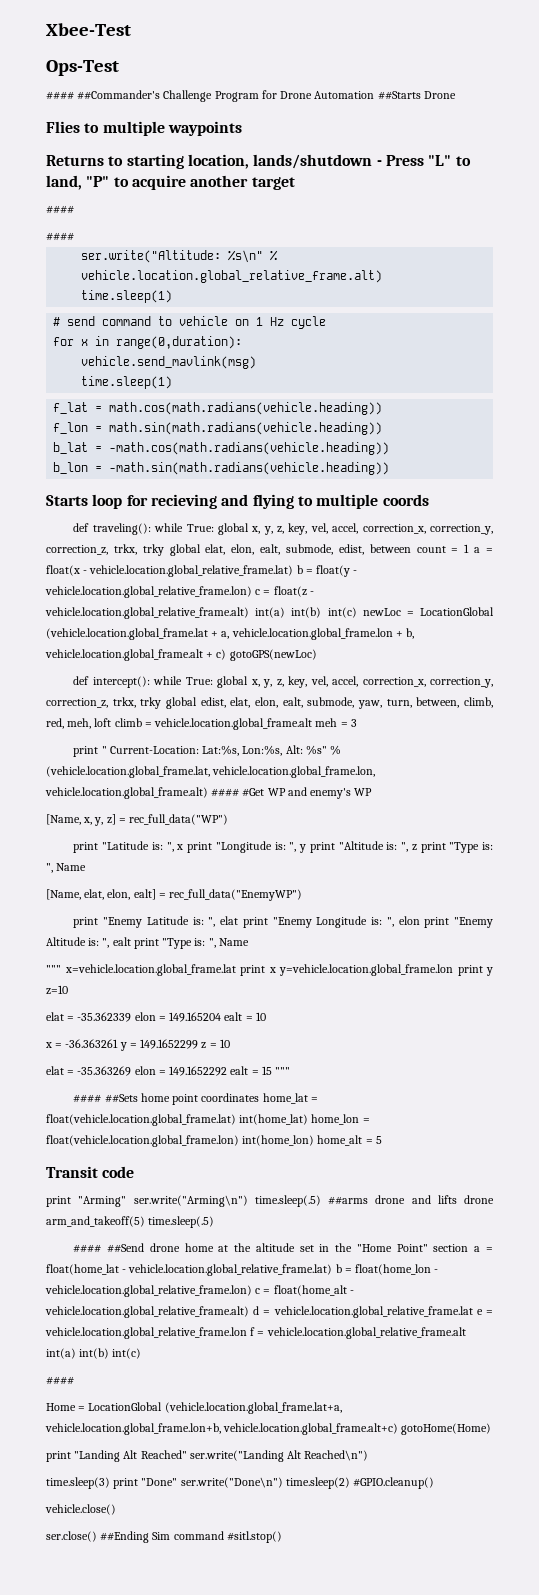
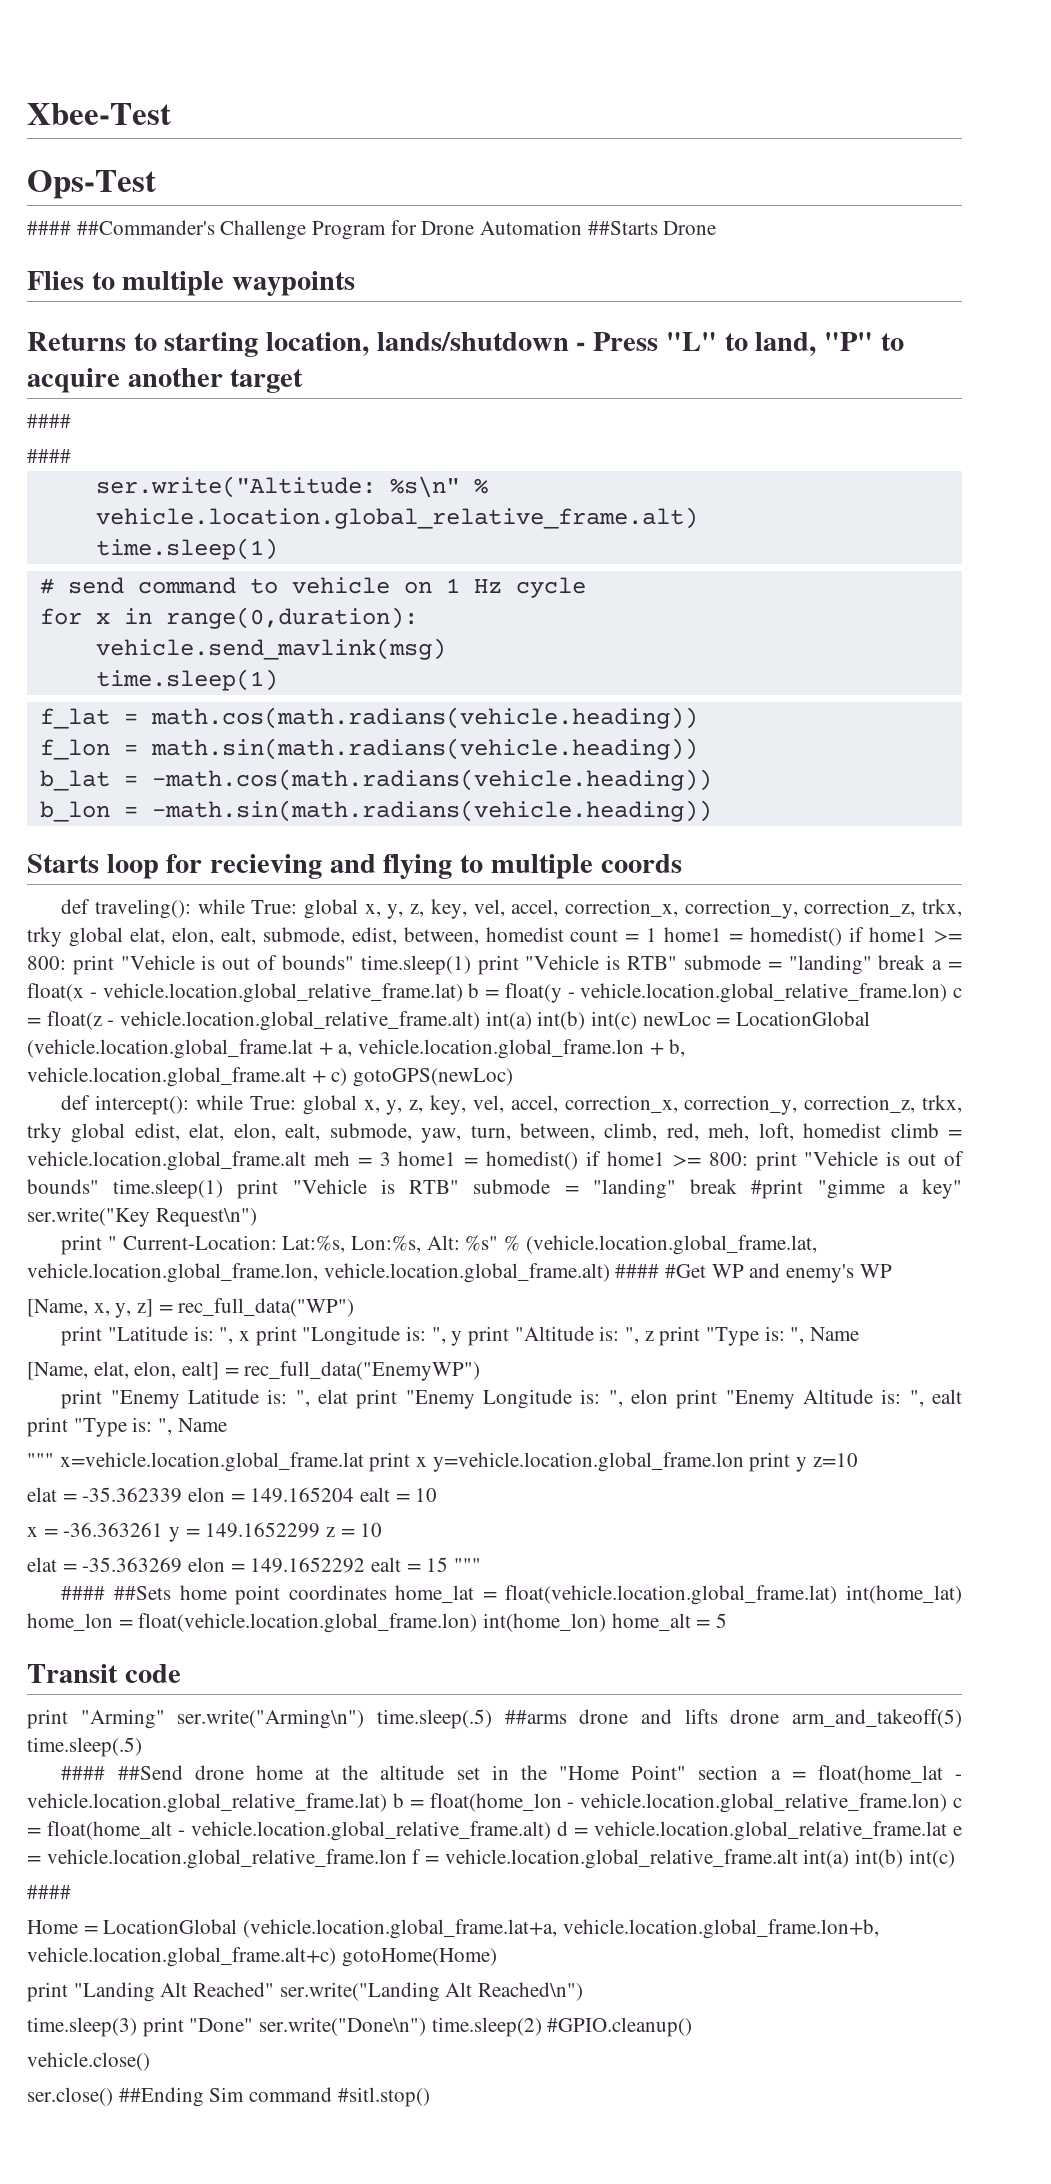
- def traveling(): while True: global x, y, z, key, vel, accel, correction_x, correction_y, correction_z, trkx, trky global elat, elon, ealt, submode, edist, between count = 1 a = float(x - vehicle.location.global_relative_frame.lat) b = float(y - vehicle.location.global_relative_frame.lon) c = float(z - vehicle.location.global_relative_frame.alt) int(a) int(b) int(c) newLoc = LocationGlobal (vehicle.location.global_frame.lat + a, vehicle.location.global_frame.lon + b, vehicle.location.global_frame.alt + c) gotoGPS(newLoc)
+ def traveling(): while True: global x, y, z, key, vel, accel, correction_x, correction_y, correction_z, trkx, trky global elat, elon, ealt, submode, edist, between, homedist count = 1 home1 = homedist() if home1 >= 800: print "Vehicle is out of bounds" time.sleep(1) print "Vehicle is RTB" submode = "landing" break a = float(x - vehicle.location.global_relative_frame.lat) b = float(y - vehicle.location.global_relative_frame.lon) c = float(z - vehicle.location.global_relative_frame.alt) int(a) int(b) int(c) newLoc = LocationGlobal (vehicle.location.global_frame.lat + a, vehicle.location.global_frame.lon + b, vehicle.location.global_frame.alt + c) gotoGPS(newLoc)
- def intercept(): while True: global x, y, z, key, vel, accel, correction_x, correction_y, correction_z, trkx, trky global edist, elat, elon, ealt, submode, yaw, turn, between, climb, red, meh, loft climb = vehicle.location.global_frame.alt meh = 3
+ def intercept(): while True: global x, y, z, key, vel, accel, correction_x, correction_y, correction_z, trkx, trky global edist, elat, elon, ealt, submode, yaw, turn, between, climb, red, meh, loft, homedist climb = vehicle.location.global_frame.alt meh = 3 home1 = homedist() if home1 >= 800: print "Vehicle is out of bounds" time.sleep(1) print "Vehicle is RTB" submode = "landing" break #print "gimme a key" ser.write("Key Request\n")

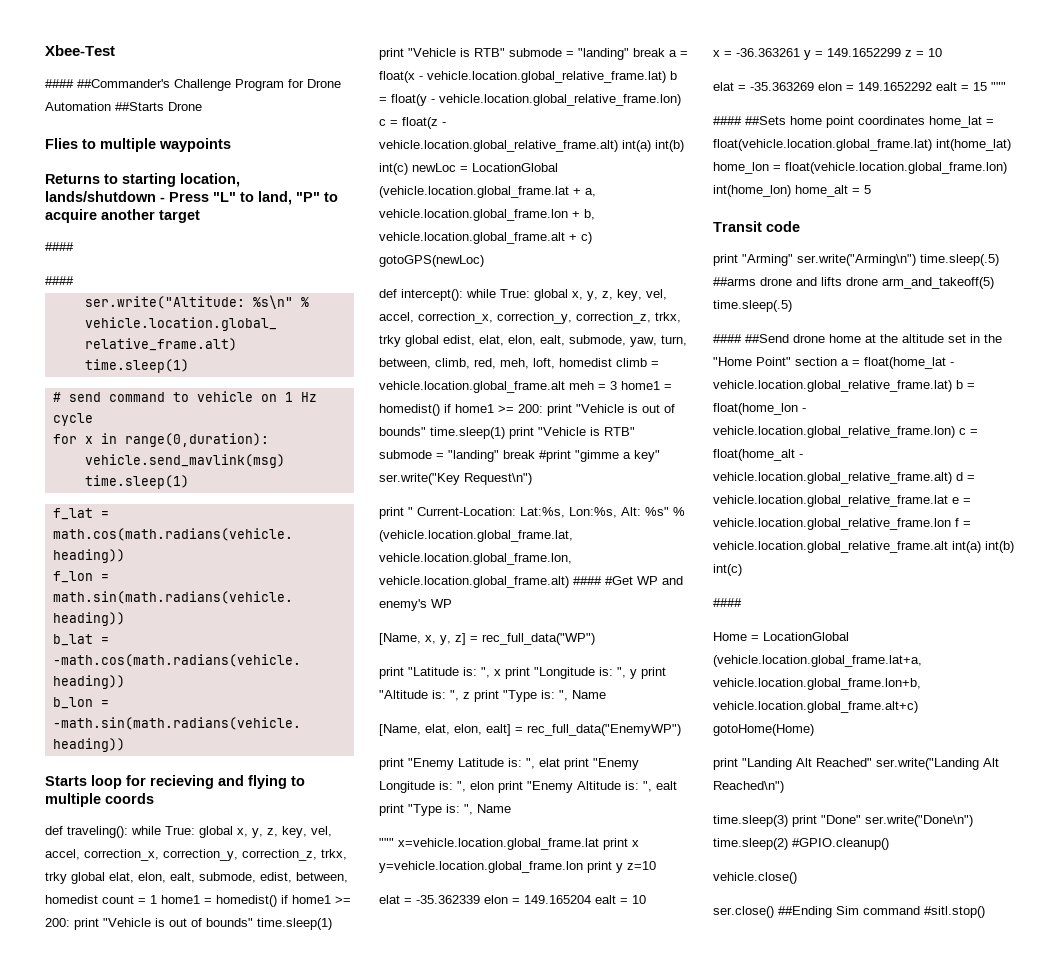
- Ops-Test
- global x, y, z, key, vel, accel, correction_x, correction_y, correction_z, trkx, trky global elat, elon, ealt, submode, edist, between, homedist count = 1 home1 = homedist() if home1 >= 800:
+ global x, y, z, key, vel, accel, correction_x, correction_y, correction_z, trkx, trky global elat, elon, ealt, submode, edist, between, homedist count = 1 home1 = homedist() if home1 >= 200:
- global x, y, z, key, vel, accel, correction_x, correction_y, correction_z, trkx, trky global edist, elat, elon, ealt, submode, yaw, turn, between, climb, red, meh, loft, homedist climb = vehicle.location.global_frame.alt meh = 3 home1 = homedist() if home1 >= 800:
+ global x, y, z, key, vel, accel, correction_x, correction_y, correction_z, trkx, trky global edist, elat, elon, ealt, submode, yaw, turn, between, climb, red, meh, loft, homedist climb = vehicle.location.global_frame.alt meh = 3 home1 = homedist() if home1 >= 200:

